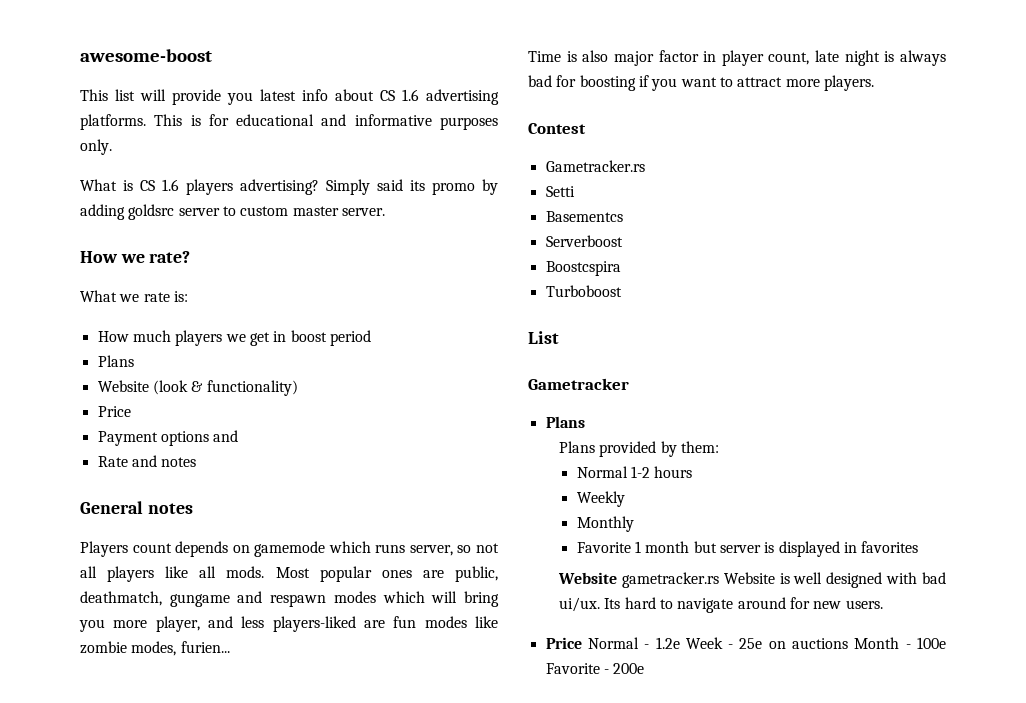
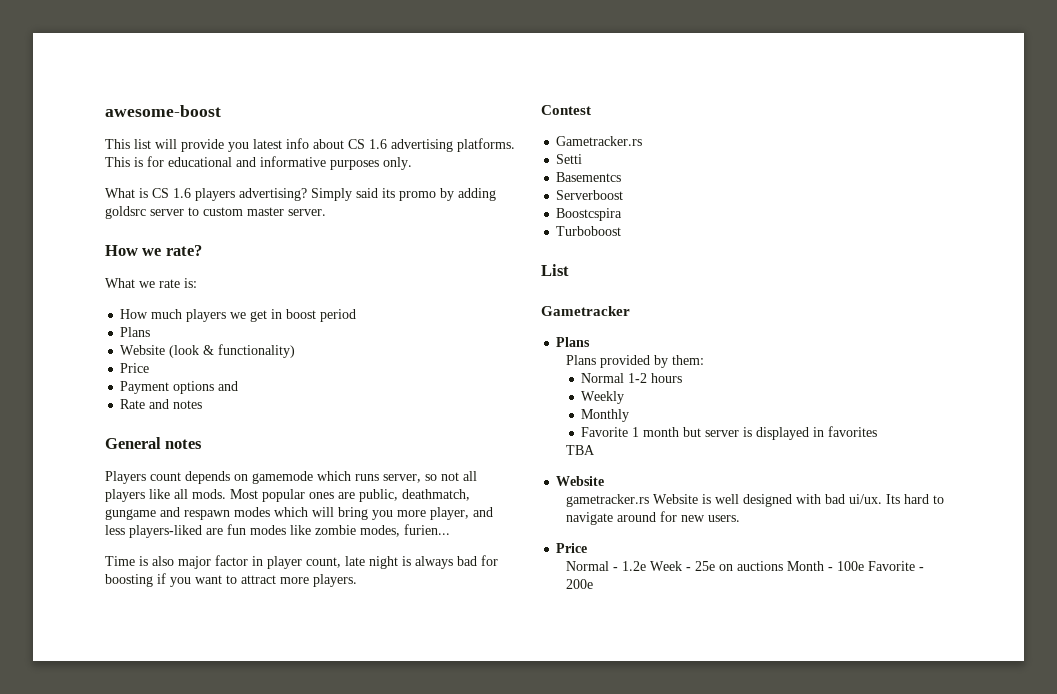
- Website gametracker.rs Website is well designed with bad ui/ux.
+ TBA
+ Website
+ gametracker.rs Website is well designed with bad ui/ux.
  Its hard to navigate around for new users.
- Price Normal - 1.2e Week - 25e on auctions Month - 100e Favorite - 200e
+ Price
+ Normal - 1.2e Week - 25e on auctions Month - 100e Favorite - 200e

